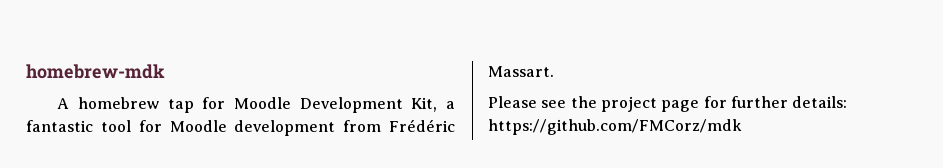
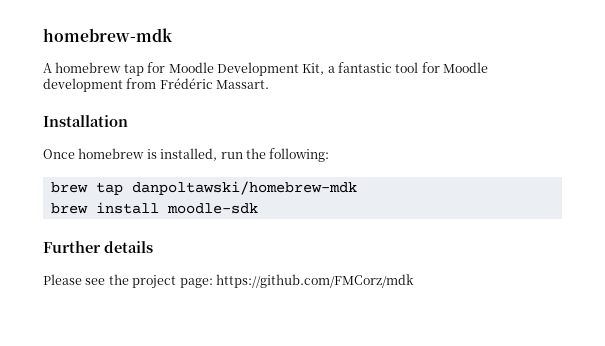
+ Installation
+ Once homebrew is installed, run the following:
+ brew tap danpoltawski/homebrew-mdk
+ brew install moodle-sdk
+ Further details
- Please see the project page for further details: https://github.com/FMCorz/mdk
+ Please see the project page: https://github.com/FMCorz/mdk

